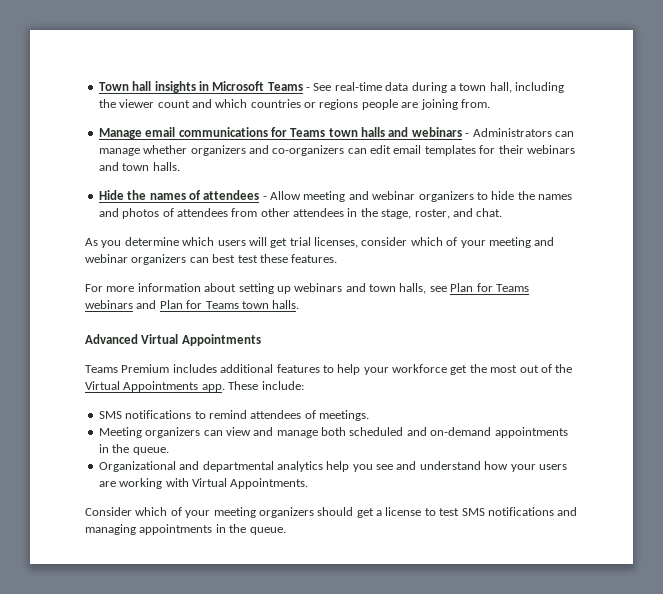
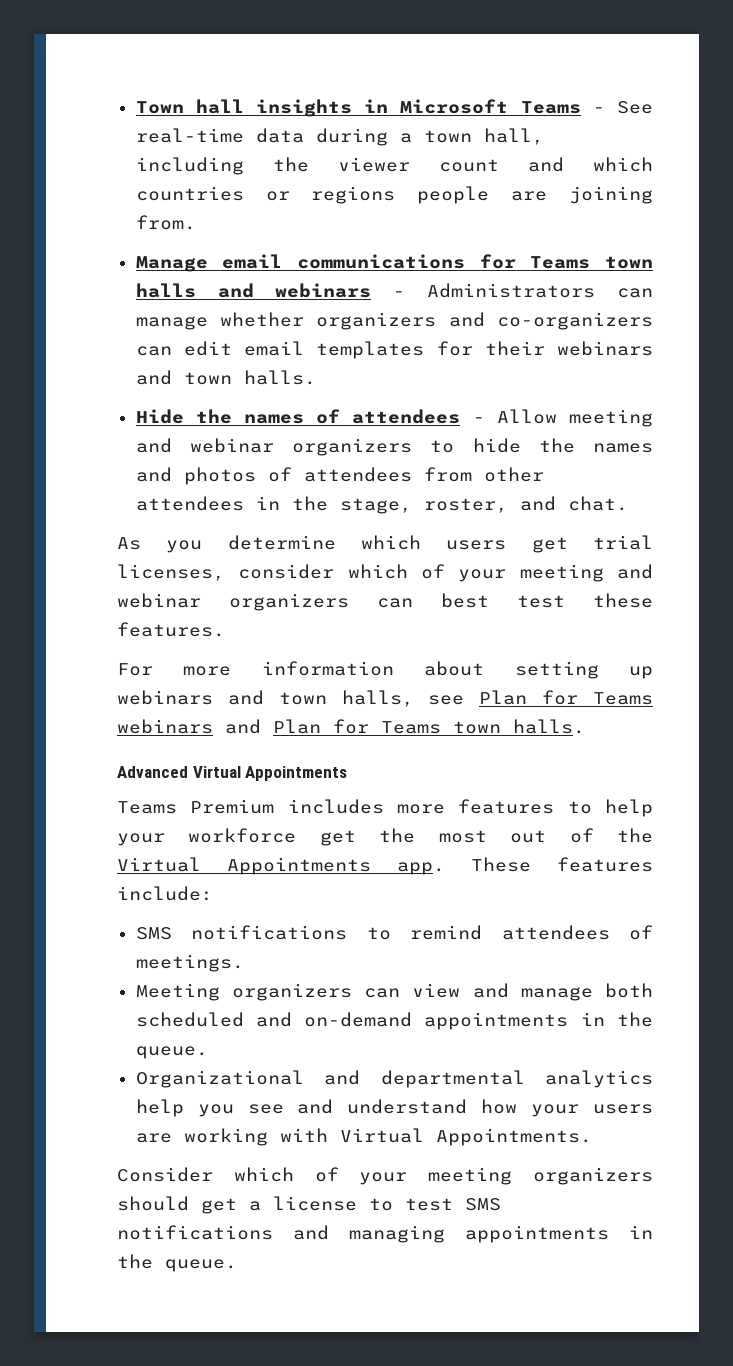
- As you determine which users will get trial licenses, consider which of your meeting and webinar organizers can best test these features.
+ As you determine which users get trial licenses, consider which of your meeting and webinar organizers can best test these features.
- Teams Premium includes additional features to help your workforce get the most out of the Virtual Appointments app.
+ Teams Premium includes more features to help your workforce get the most out of the Virtual Appointments app.
- These include:
+ These features include:

